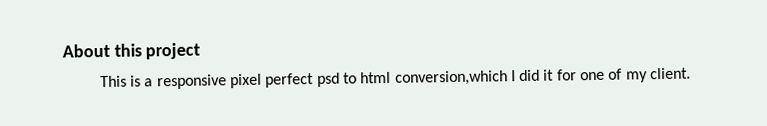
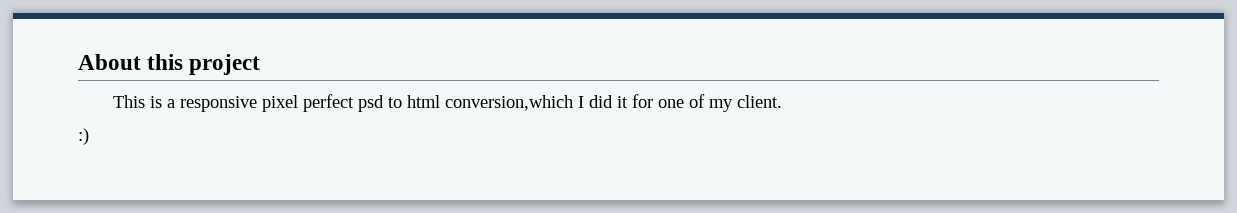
+ :)

